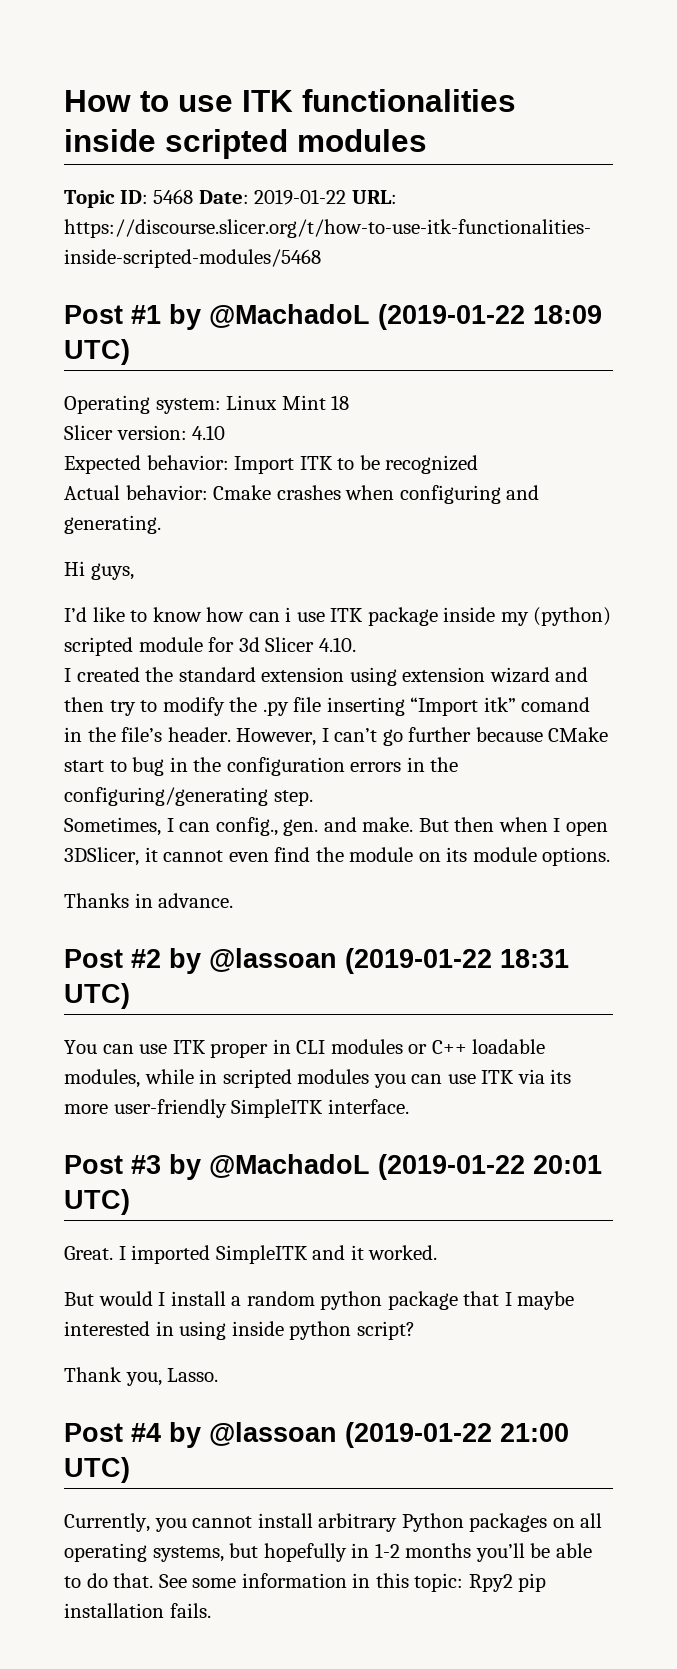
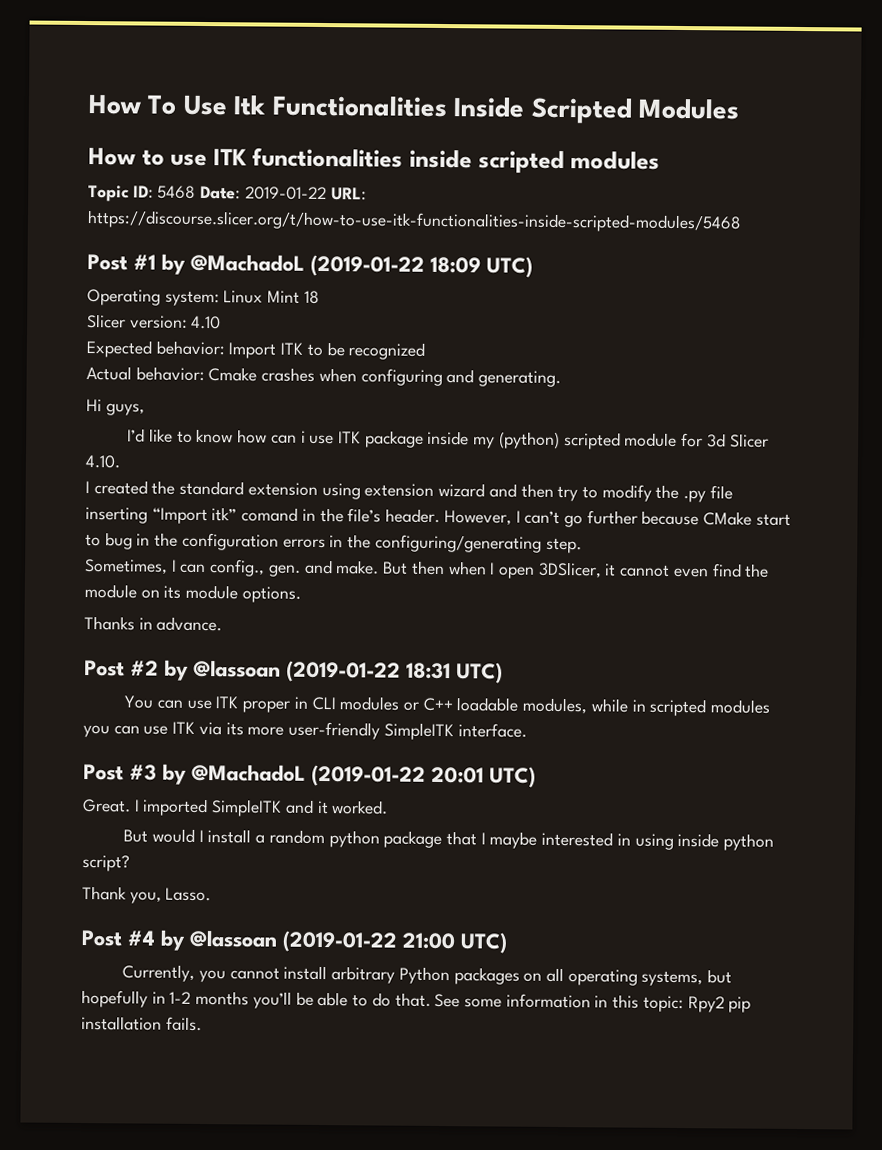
+ How To Use Itk Functionalities Inside Scripted Modules

